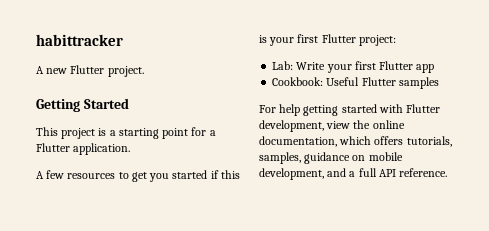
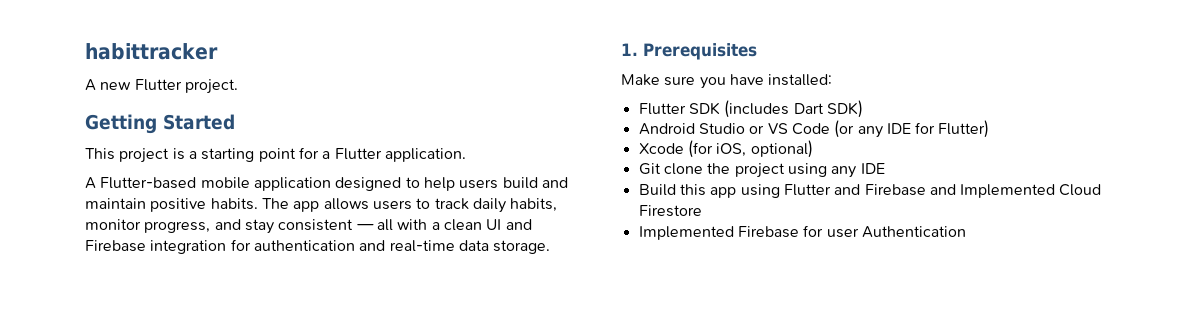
- A few resources to get you started if this is your first Flutter project:
- Lab: Write your first Flutter app
- Cookbook: Useful Flutter samples
- For help getting started with Flutter development, view the online documentation, which offers tutorials, samples, guidance on mobile development, and a full API reference.
+ A Flutter-based mobile application designed to help users build and maintain positive habits. The app allows users to track daily habits, monitor progress, and stay consistent — all with a clean UI and Firebase integration for authentication and real-time data storage.
+ 1. Prerequisites
+ Make sure you have installed:
+ Flutter SDK (includes Dart SDK)
+ Android Studio or VS Code (or any IDE for Flutter)
+ Xcode (for iOS, optional)
+ Git clone the project using any IDE
+ Build this app using Flutter and Firebase and Implemented Cloud Firestore
+ Implemented Firebase for user Authentication

